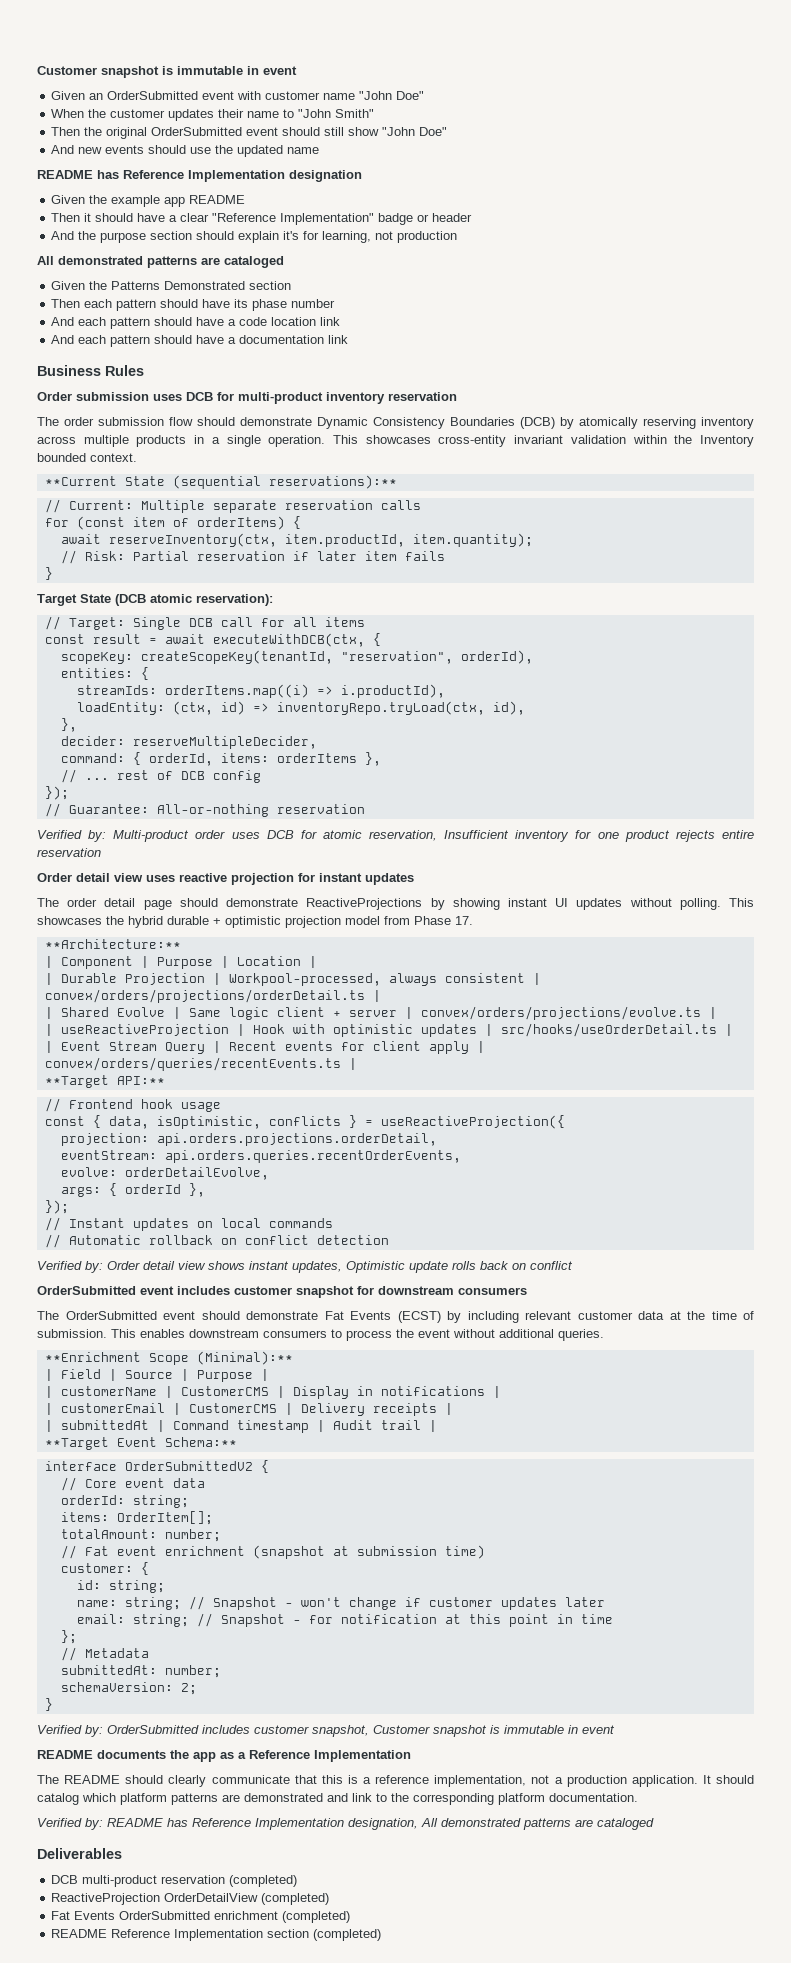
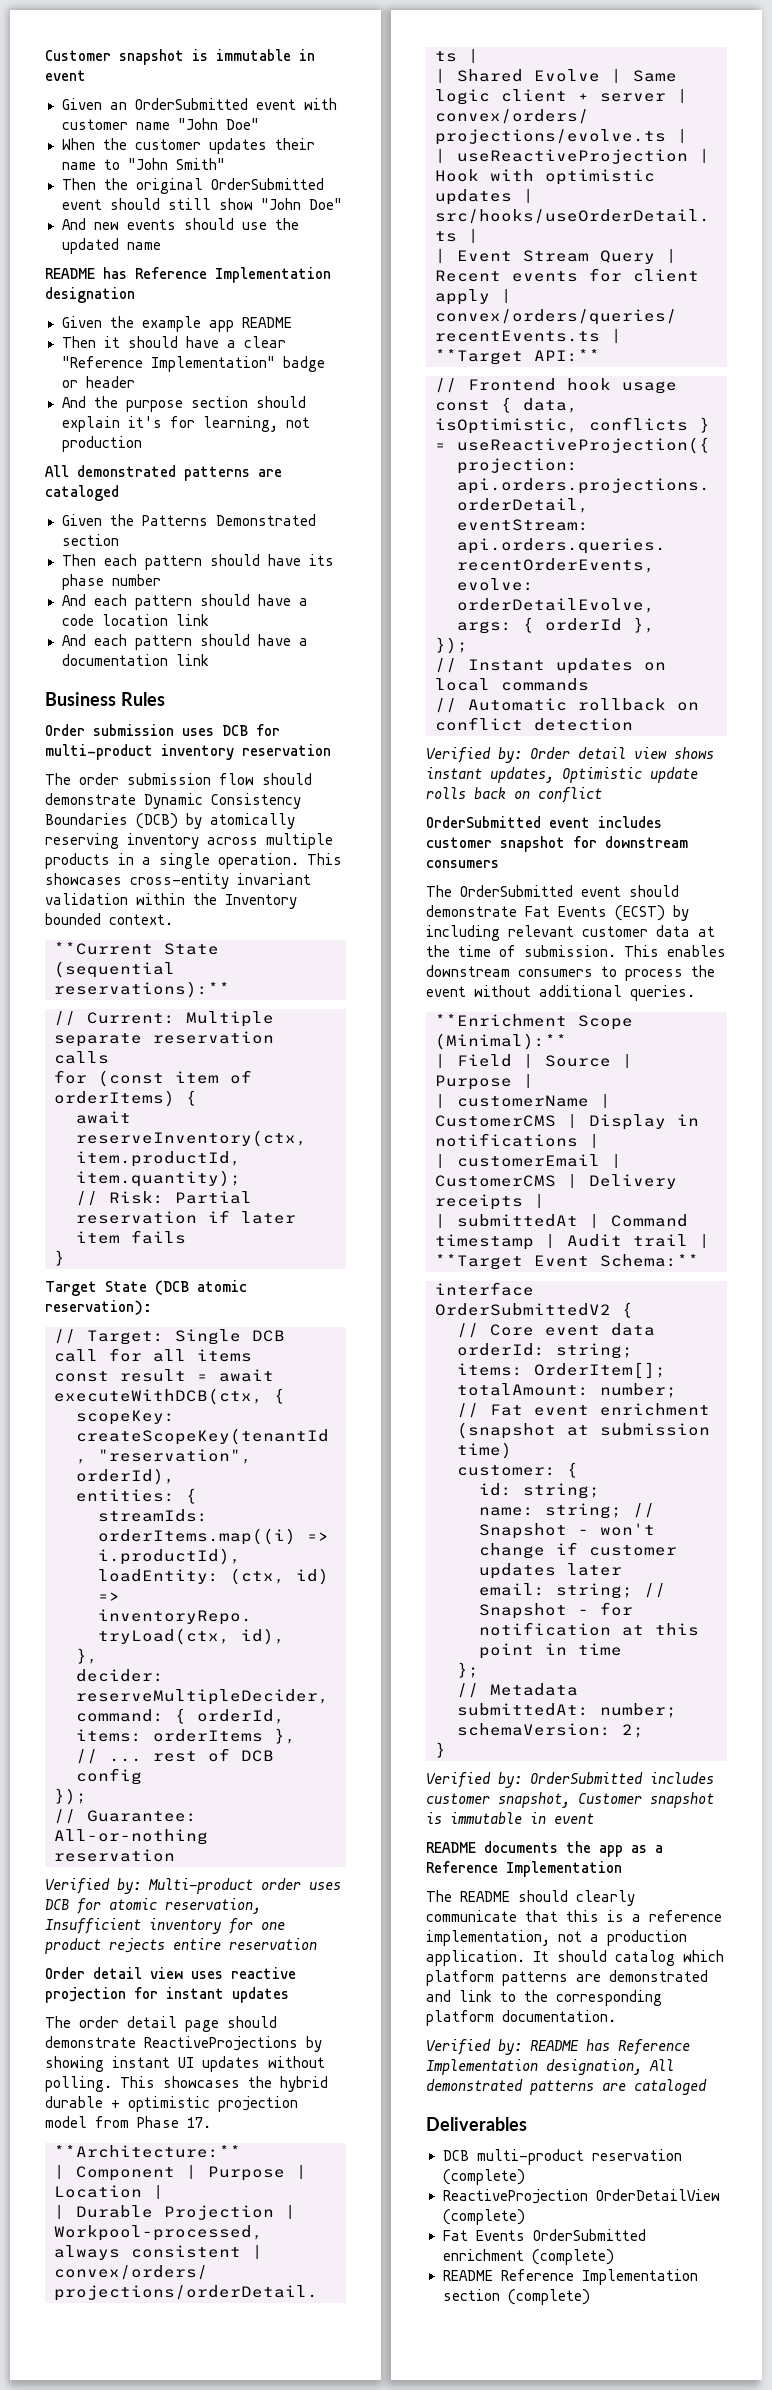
- DCB multi-product reservation (completed)
+ DCB multi-product reservation (complete)
- ReactiveProjection OrderDetailView (completed)
+ ReactiveProjection OrderDetailView (complete)
- Fat Events OrderSubmitted enrichment (completed)
+ Fat Events OrderSubmitted enrichment (complete)
- README Reference Implementation section (completed)
+ README Reference Implementation section (complete)

